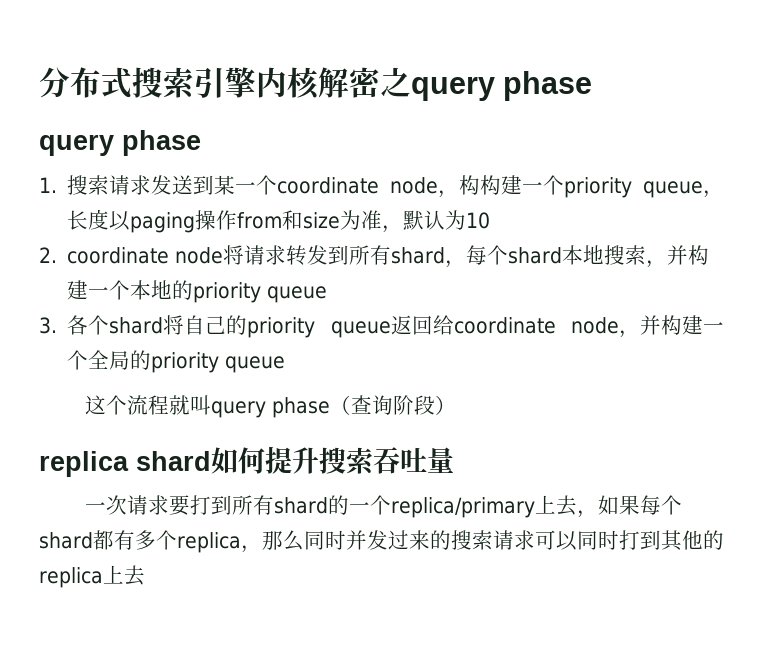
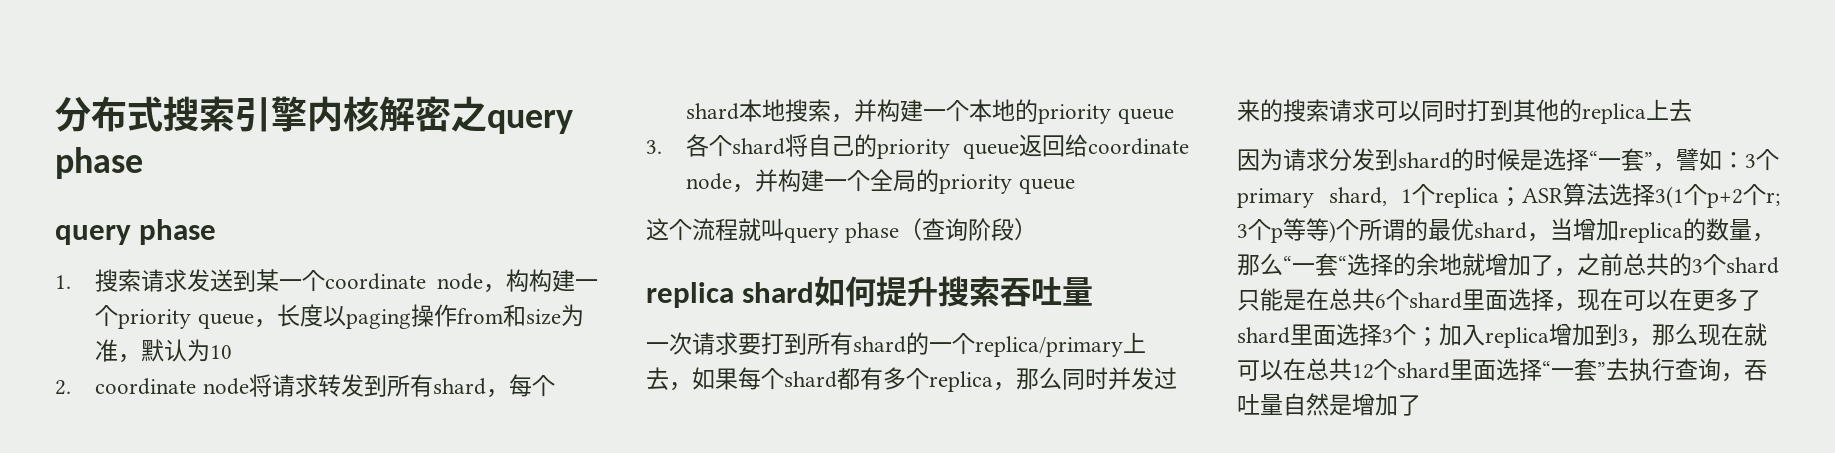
+ 因为请求分发到shard的时候是选择“一套”，譬如：3个primary shard, 1个replica；ASR算法选择3(1个p+2个r; 3个p等等)个所谓的最优shard，当增加replica的数量，那么“一套“选择的余地就增加了，之前总共的3个shard只能是在总共6个shard里面选择，现在可以在更多了shard里面选择3个；加入replica增加到3，那么现在就可以在总共12个shard里面选择“一套”去执行查询，吞吐量自然是增加了

